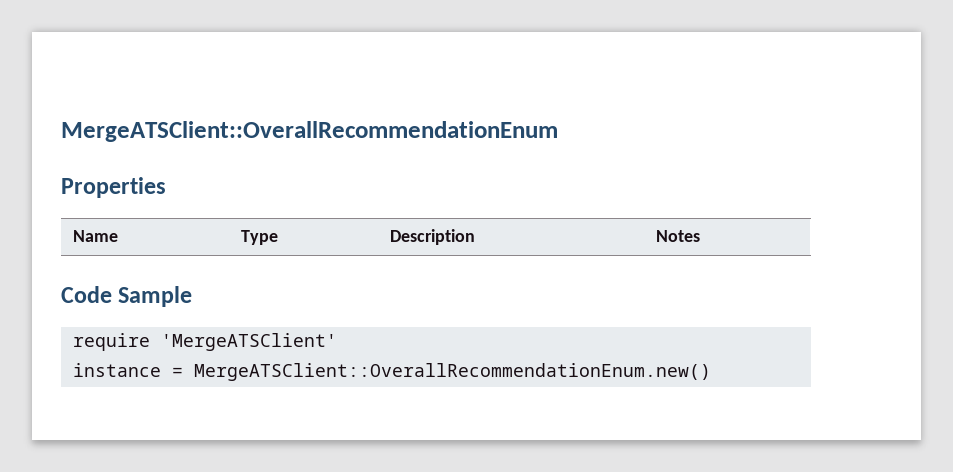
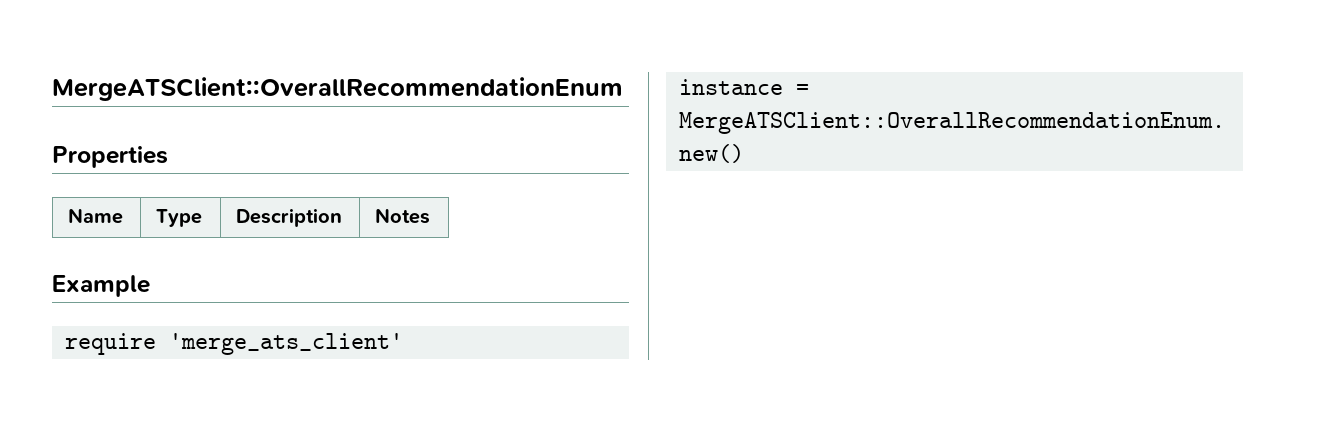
- Code Sample
+ Example
- require 'MergeATSClient'
+ require 'merge_ats_client'

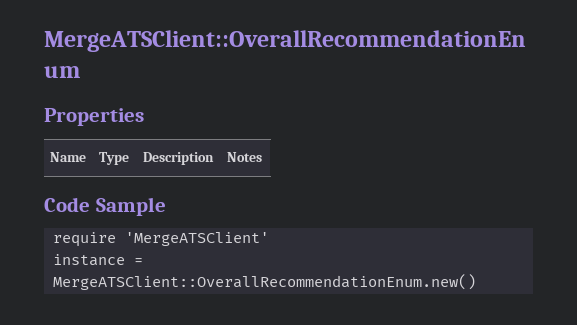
- Example
+ Code Sample
- require 'merge_ats_client'
+ require 'MergeATSClient'

